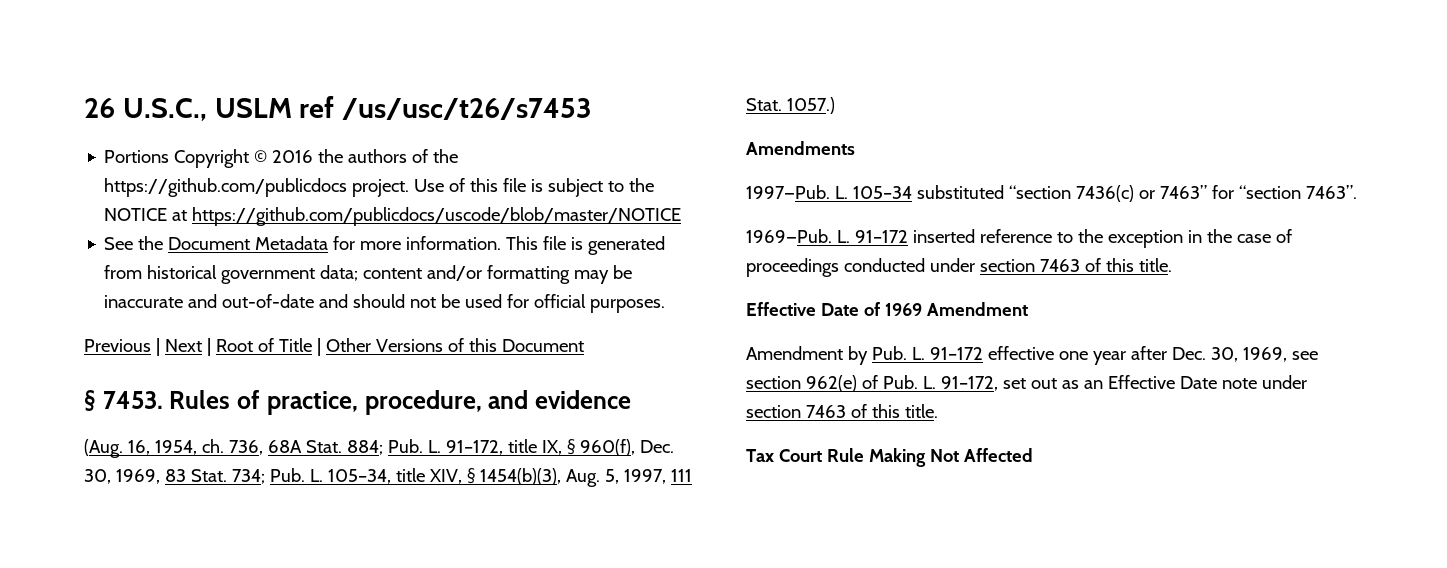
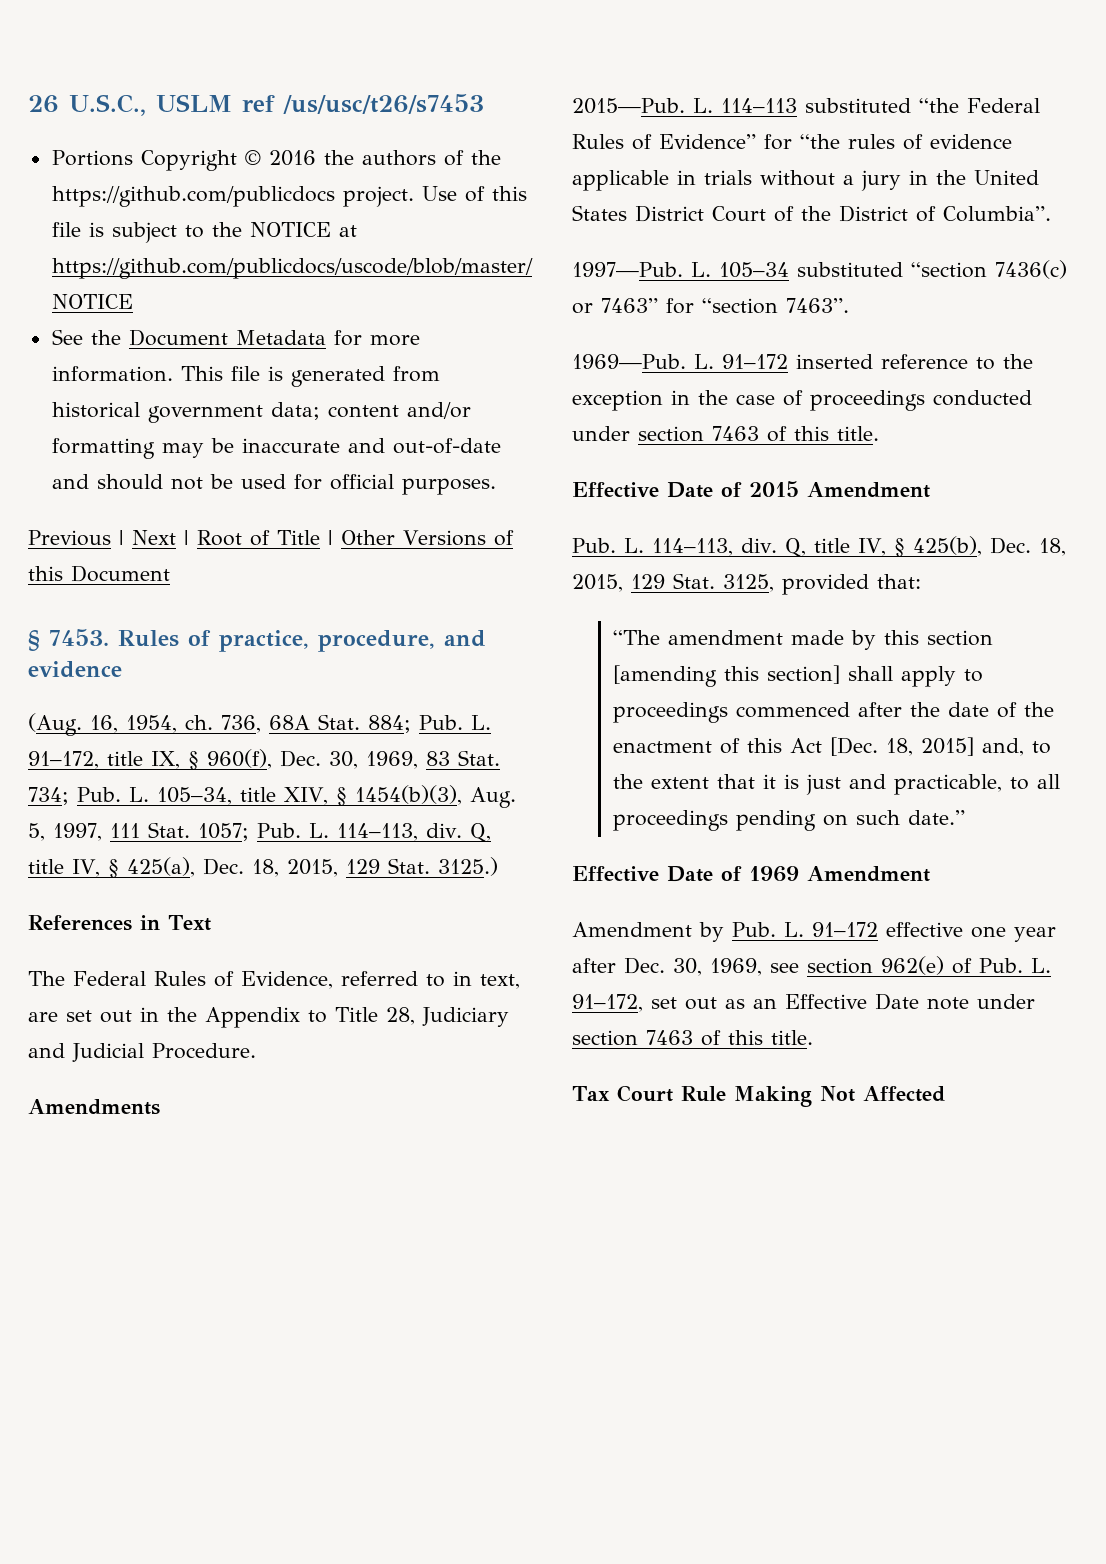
- 1057.)
+ 1057; Pub. L. 114–113, div. Q, title IV, § 425(a), Dec. 18, 2015, 129 Stat. 3125.)
+ References in Text
+ The Federal Rules of Evidence, referred to in text, are set out in the Appendix to Title 28, Judiciary and Judicial Procedure.
  Amendments
+ 2015—Pub. L. 114–113 substituted “the Federal Rules of Evidence” for “the rules of evidence applicable in trials without a jury in the United States District Court of the District of Columbia”.
+ Effective Date of 2015 Amendment
+ Pub. L. 114–113, div. Q, title IV, § 425(b), Dec. 18, 2015, 129 Stat. 3125, provided that:
+ “The amendment made by this section [amending this section] shall apply to proceedings commenced after the date of the enactment of this Act [Dec. 18, 2015] and, to the extent that it is just and practicable, to all proceedings pending on such date.”

